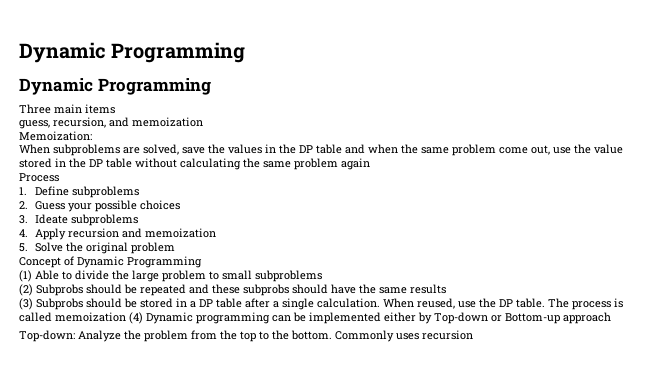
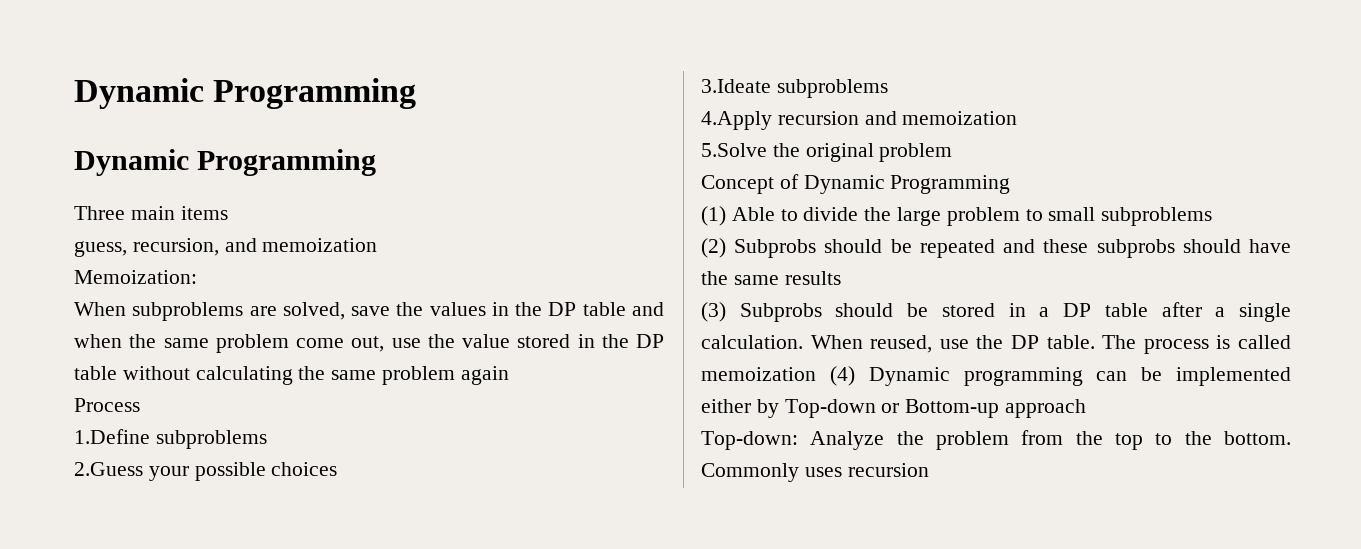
- 1. Define subproblems
- 2. Guess your possible choices
+ 1.Define subproblems
+ 2.Guess your possible choices
- 3. Ideate subproblems
- 4. Apply recursion and memoization
+ 3.Ideate subproblems
+ 4.Apply recursion and memoization
- 5. Solve the original problem
+ 5.Solve the original problem

